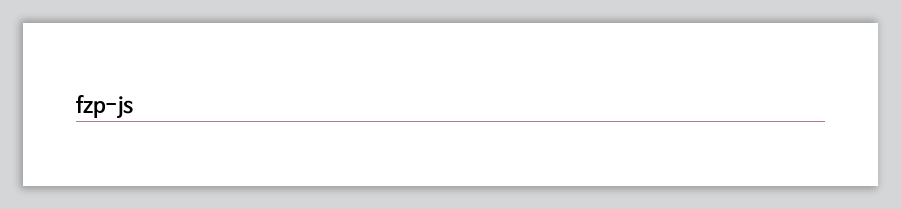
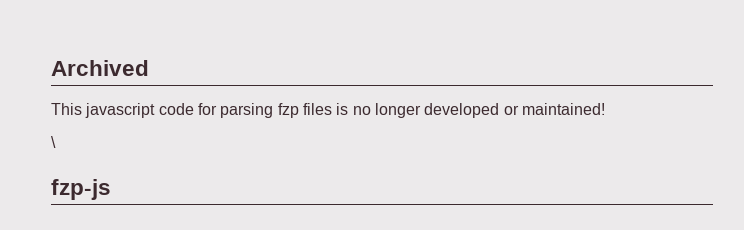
+ Archived
+ This javascript code for parsing fzp files is no longer developed or maintained!
+ \

